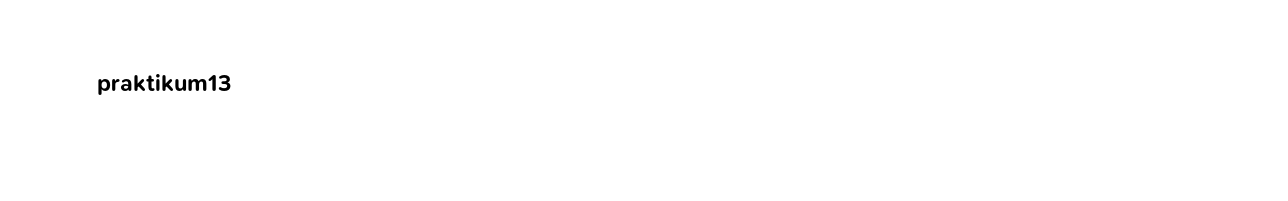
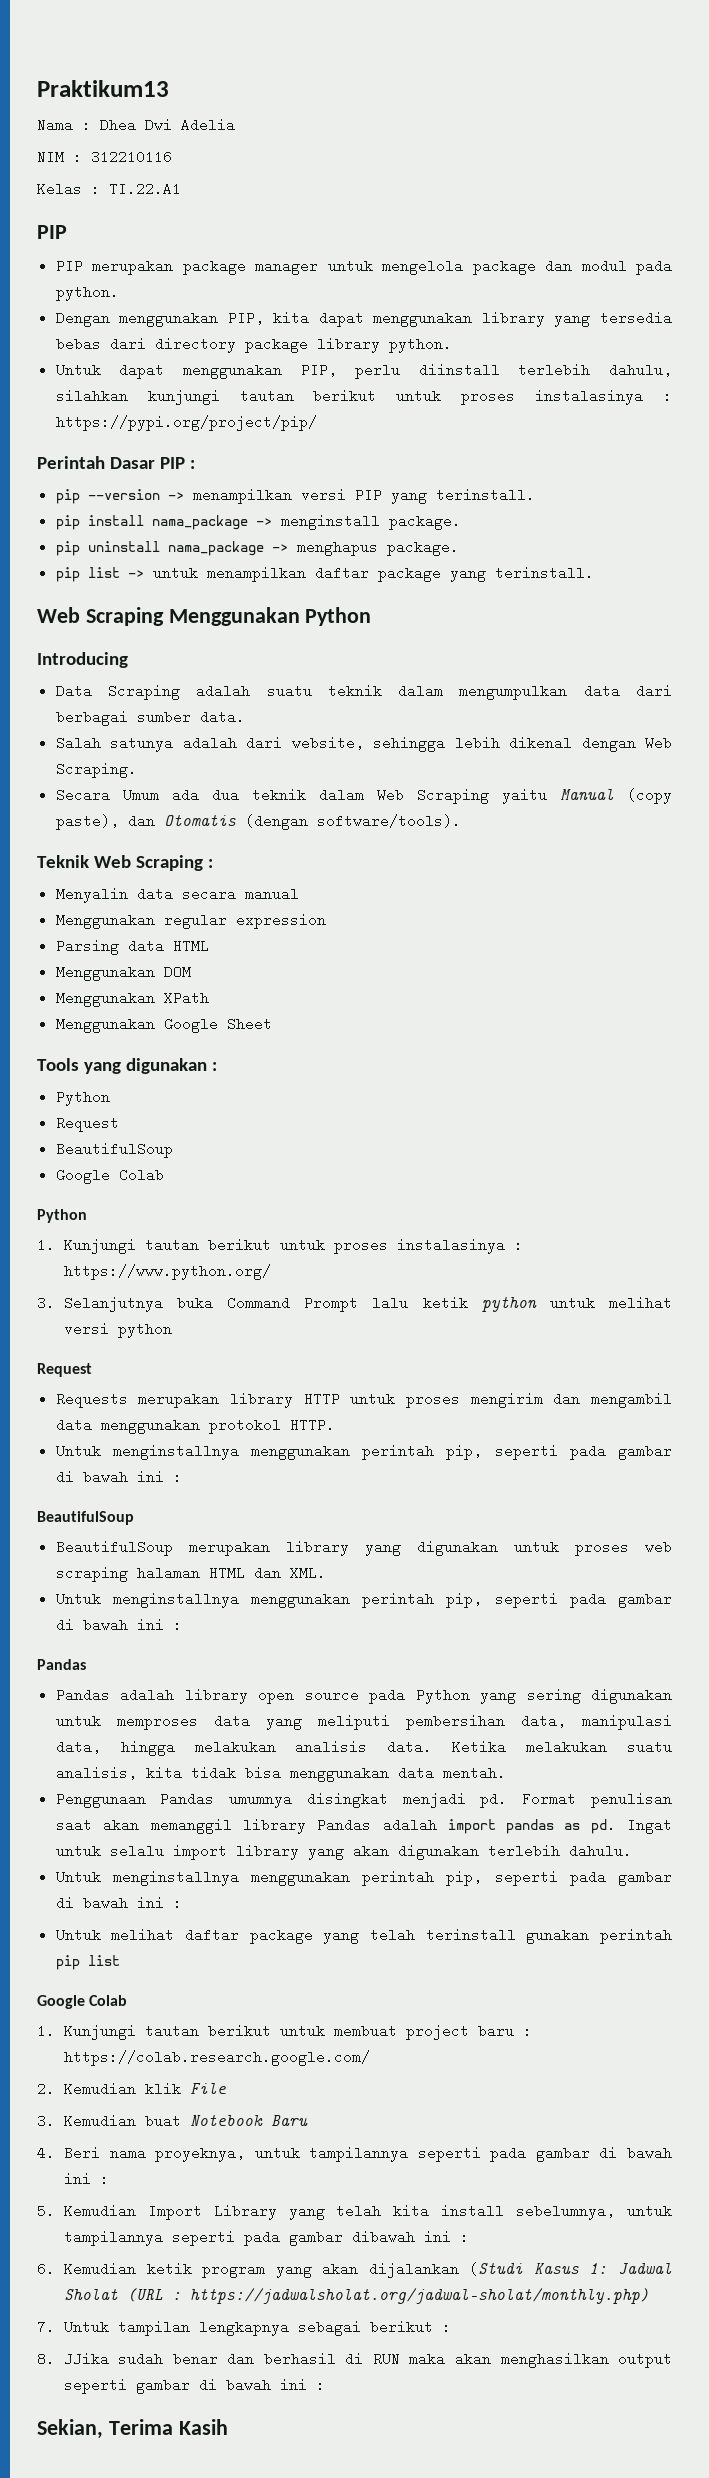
- praktikum13
+ Praktikum13
+ Nama : Dhea Dwi Adelia
+ NIM : 312210116
+ Kelas : TI.22.A1
+ PIP
+ PIP merupakan package manager untuk mengelola package dan modul pada python.
+ Dengan menggunakan PIP, kita dapat menggunakan library yang tersedia bebas dari directory package library python.
+ Untuk dapat menggunakan PIP, perlu diinstall terlebih dahulu, silahkan kunjungi tautan berikut untuk proses instalasinya : https://pypi.org/project/pip/
+ Perintah Dasar PIP :
+ pip --version -> menampilkan versi PIP yang terinstall.
+ pip install nama_package -> menginstall package.
+ pip uninstall nama_package -> menghapus package.
+ pip list -> untuk menampilkan daftar package yang terinstall.
+ Web Scraping Menggunakan Python
+ Introducing
+ Data Scraping adalah suatu teknik dalam mengumpulkan data dari berbagai sumber data.
+ Salah satunya adalah dari website, sehingga lebih dikenal dengan Web Scraping.
+ Secara Umum ada dua teknik dalam Web Scraping yaitu Manual (copy paste), dan Otomatis (dengan software/tools).
+ Teknik Web Scraping :
+ Menyalin data secara manual
+ Menggunakan regular expression
+ Parsing data HTML
+ Menggunakan DOM
+ Menggunakan XPath
+ Menggunakan Google Sheet
+ Tools yang digunakan :
+ Python
+ Request
+ BeautifulSoup
+ Google Colab
+ Python
+ 1. Kunjungi tautan berikut untuk proses instalasinya : https://www.python.org/
+ 3. Selanjutnya buka Command Prompt lalu ketik python untuk melihat versi python
+ Request
+ Requests merupakan library HTTP untuk proses mengirim dan mengambil data menggunakan protokol HTTP.
+ Untuk menginstallnya menggunakan perintah pip, seperti pada gambar di bawah ini :
+ BeautifulSoup
+ BeautifulSoup merupakan library yang digunakan untuk proses web scraping halaman HTML dan XML.
+ Untuk menginstallnya menggunakan perintah pip, seperti pada gambar di bawah ini :
+ Pandas
+ Pandas adalah library open source pada Python yang sering digunakan untuk memproses data yang meliputi pembersihan data, manipulasi data, hingga melakukan analisis data. Ketika melakukan suatu analisis, kita tidak bisa menggunakan data mentah.
+ Penggunaan Pandas umumnya disingkat menjadi pd. Format penulisan saat akan memanggil library Pandas adalah import pandas as pd. Ingat untuk selalu import library yang akan digunakan terlebih dahulu.
+ Untuk menginstallnya menggunakan perintah pip, seperti pada gambar di bawah ini :
+ Untuk melihat daftar package yang telah terinstall gunakan perintah pip list
+ Google Colab
+ 1. Kunjungi tautan berikut untuk membuat project baru : https://colab.research.google.com/
+ 2. Kemudian klik File
+ 3. Kemudian buat Notebook Baru
+ 4. Beri nama proyeknya, untuk tampilannya seperti pada gambar di bawah ini :
+ 5. Kemudian Import Library yang telah kita install sebelumnya, untuk tampilannya seperti pada gambar dibawah ini :
+ 6. Kemudian ketik program yang akan dijalankan (Studi Kasus 1: Jadwal Sholat (URL : https://jadwalsholat.org/jadwal-sholat/monthly.php)
+ 7. Untuk tampilan lengkapnya sebagai berikut :
+ 8. JJika sudah benar dan berhasil di RUN maka akan menghasilkan output seperti gambar di bawah ini :
+ Sekian, Terima Kasih

